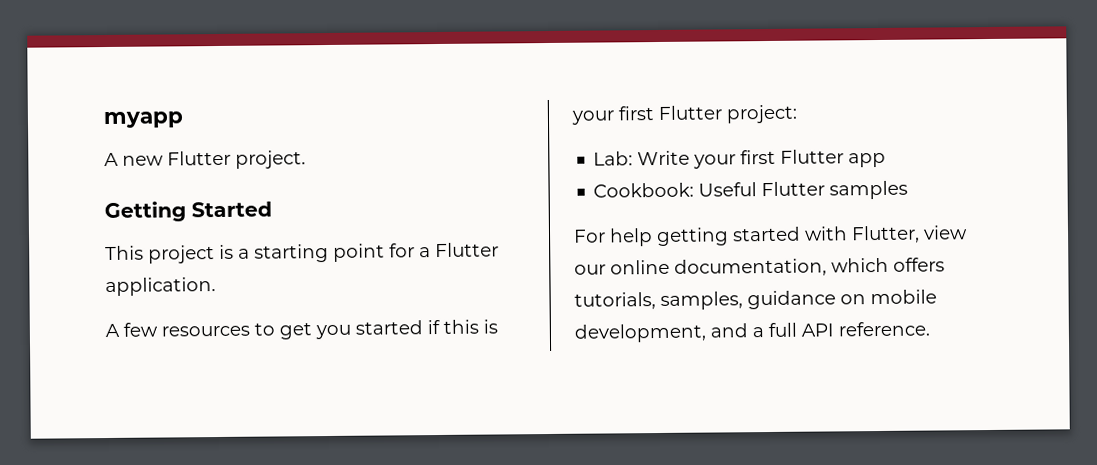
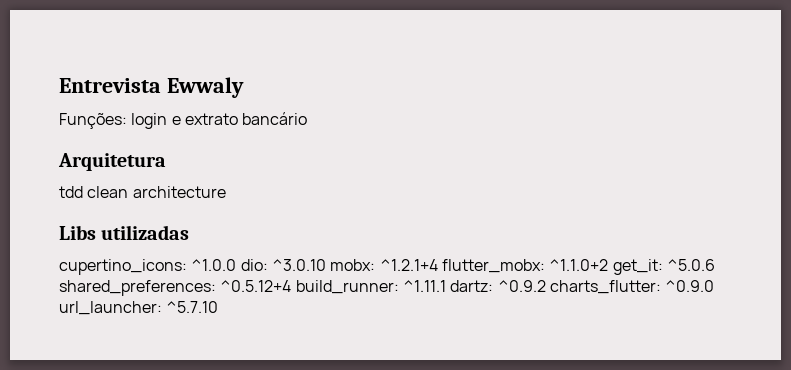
- myapp
- A new Flutter project.
- Getting Started
- This project is a starting point for a Flutter application.
- A few resources to get you started if this is your first Flutter project:
- Lab: Write your first Flutter app
- Cookbook: Useful Flutter samples
- For help getting started with Flutter, view our online documentation, which offers tutorials, samples, guidance on mobile development, and a full API reference.
+ Entrevista Ewwaly
+ Funções: login e extrato bancário
+ Arquitetura
+ tdd clean architecture
+ Libs utilizadas
+ cupertino_icons: ^1.0.0 dio: ^3.0.10 mobx: ^1.2.1+4 flutter_mobx: ^1.1.0+2 get_it: ^5.0.6 shared_preferences: ^0.5.12+4 build_runner: ^1.11.1 dartz: ^0.9.2 charts_flutter: ^0.9.0 url_launcher: ^5.7.10

